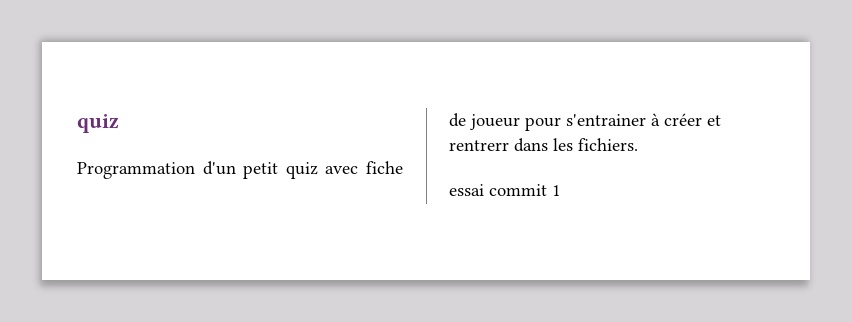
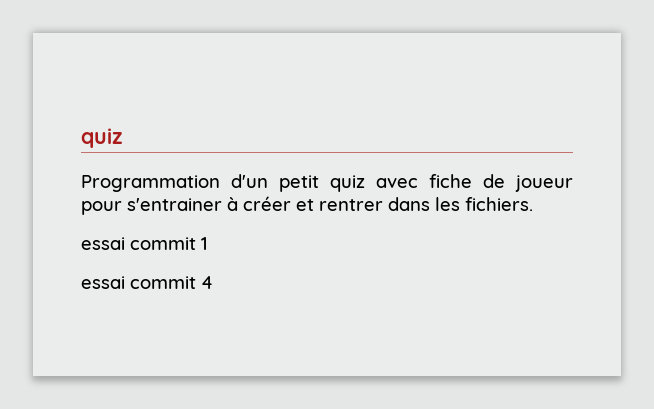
- Programmation d'un petit quiz avec fiche de joueur pour s'entrainer à créer et rentrerr dans les fichiers.
+ Programmation d'un petit quiz avec fiche de joueur pour s'entrainer à créer et rentrer dans les fichiers.
+ essai commit 4

